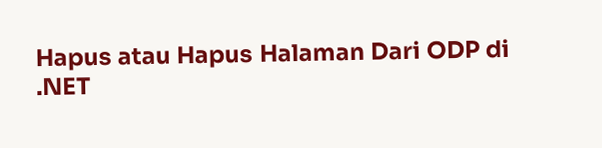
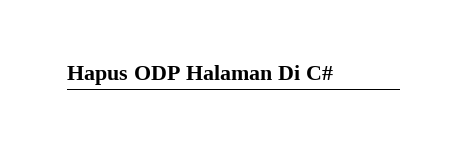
- Hapus atau Hapus Halaman Dari ODP di .NET
+ Hapus ODP Halaman Di C#

